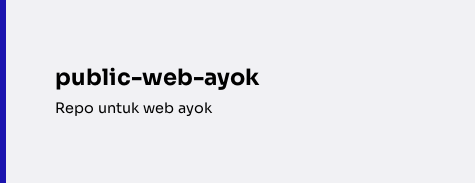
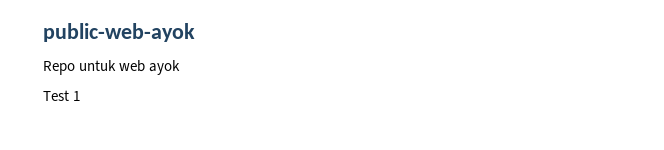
+ Test 1

